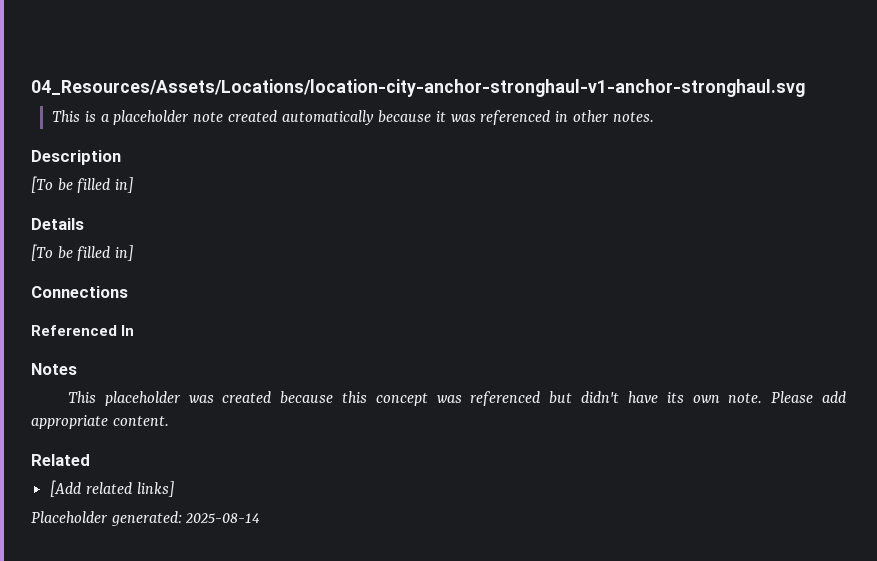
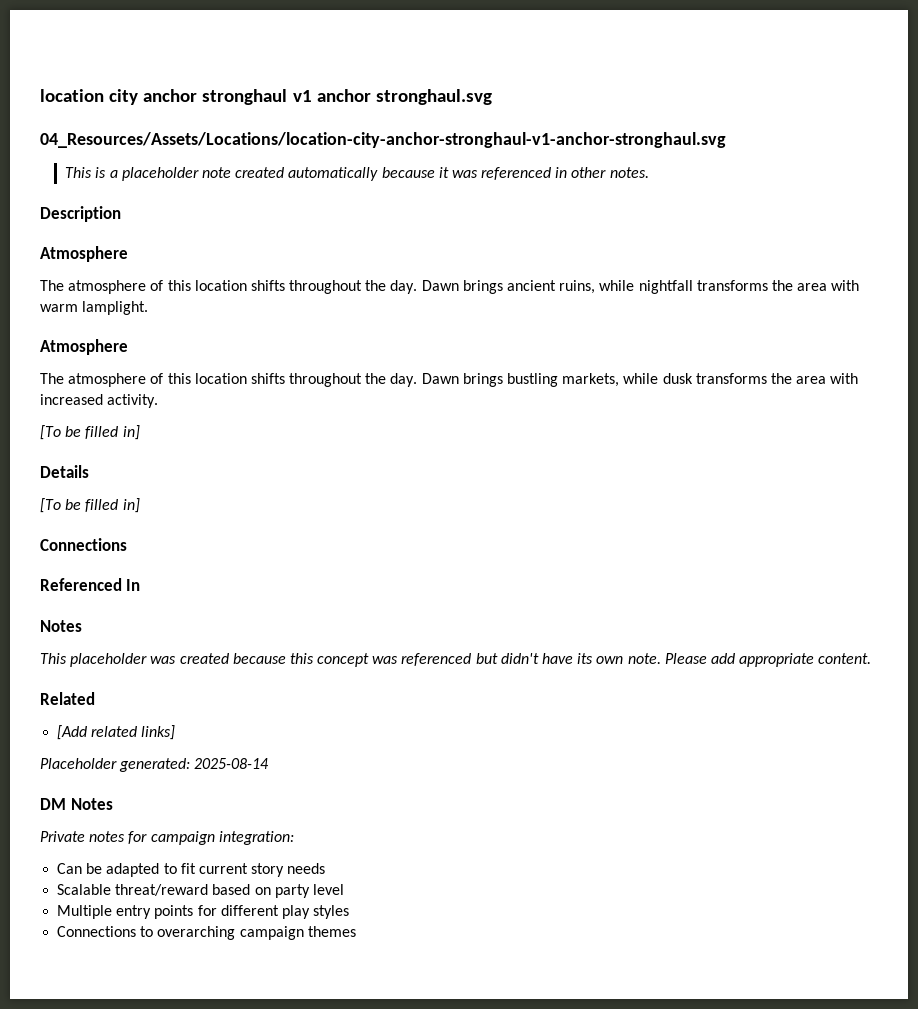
+ location city anchor stronghaul v1 anchor stronghaul.svg
  Description
+ Atmosphere
+ The atmosphere of this location shifts throughout the day. Dawn brings ancient ruins, while nightfall transforms the area with warm lamplight.
+ Atmosphere
+ The atmosphere of this location shifts throughout the day. Dawn brings bustling markets, while dusk transforms the area with increased activity.
+ DM Notes
+ Private notes for campaign integration:
+ Can be adapted to fit current story needs
+ Scalable threat/reward based on party level
+ Multiple entry points for different play styles
+ Connections to overarching campaign themes

